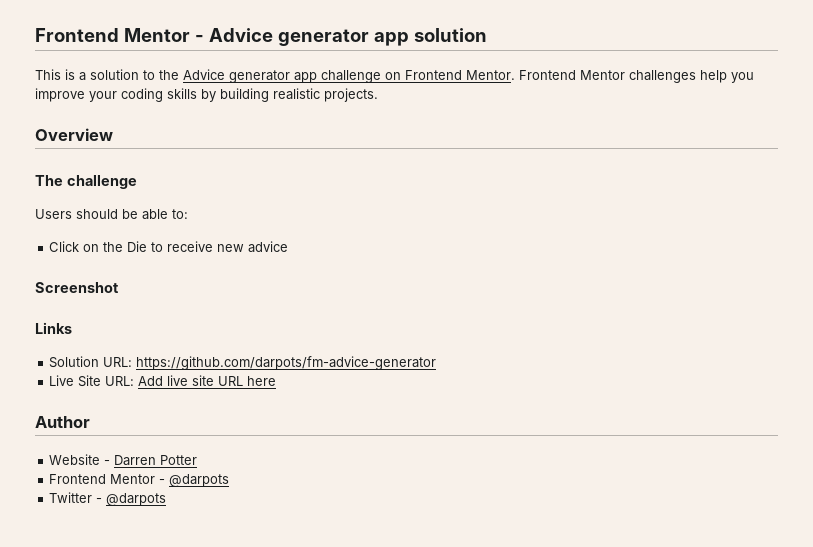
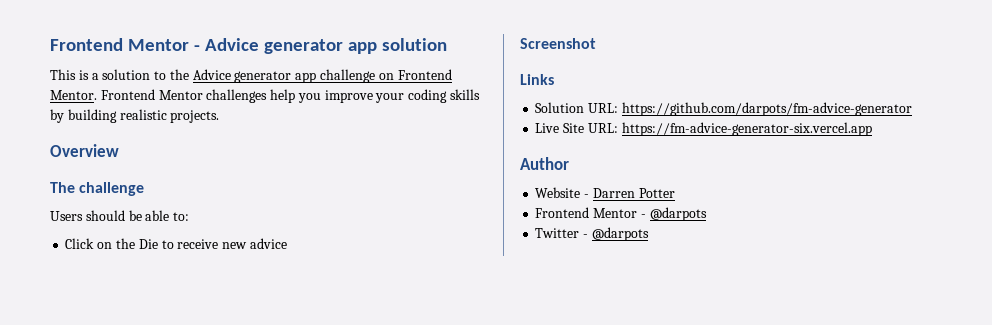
- Live Site URL: Add live site URL here
+ Live Site URL: https://fm-advice-generator-six.vercel.app

